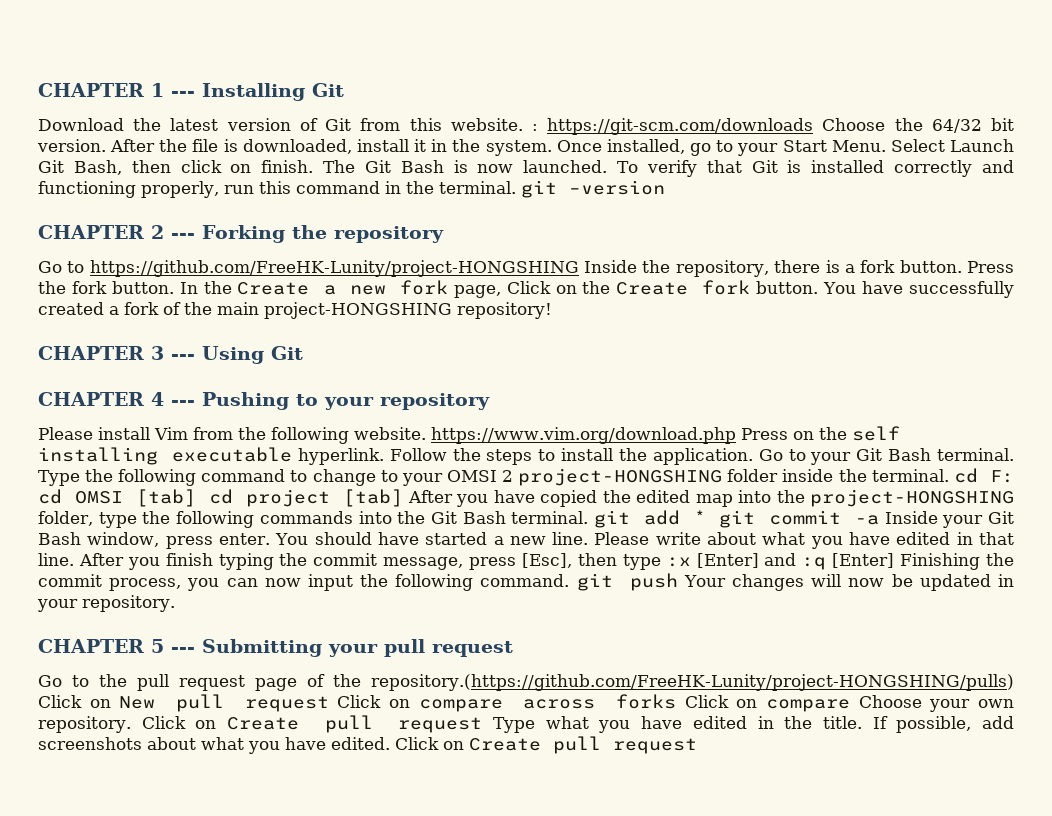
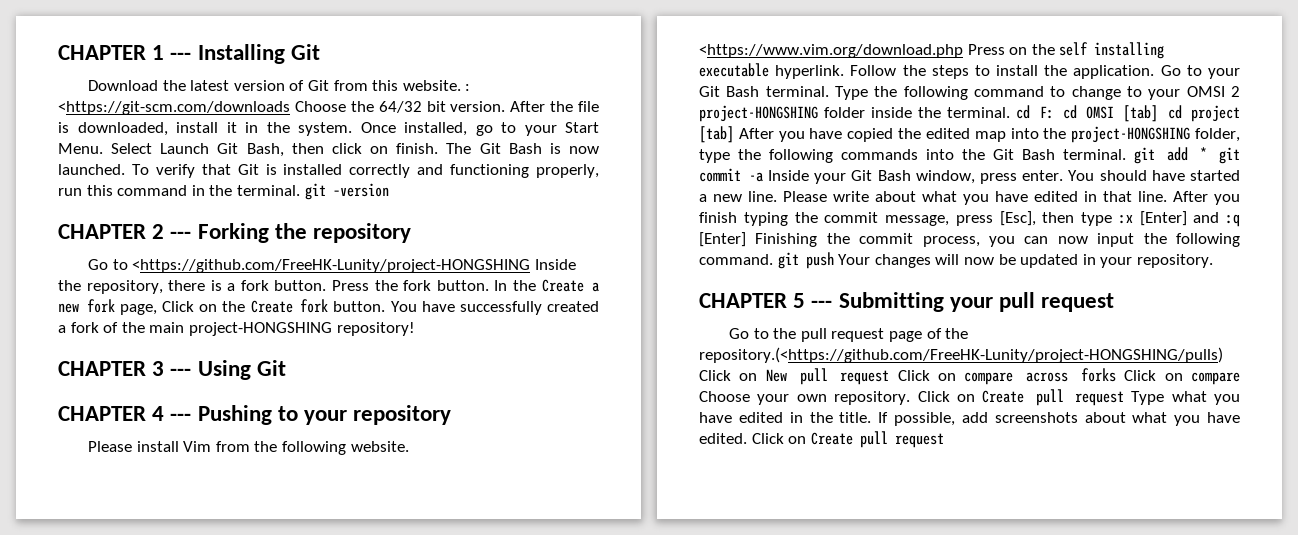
- Download the latest version of Git from this website. : https://git-scm.com/downloads Choose the 64/32 bit version.
+ Download the latest version of Git from this website. : <https://git-scm.com/downloads Choose the 64/32 bit version.
- Go to https://github.com/FreeHK-Lunity/project-HONGSHING Inside the repository, there is a fork button.
+ Go to <https://github.com/FreeHK-Lunity/project-HONGSHING Inside the repository, there is a fork button.
- Please install Vim from the following website. https://www.vim.org/download.php Press on the self installing executable hyperlink.
+ Please install Vim from the following website. <https://www.vim.org/download.php Press on the self installing executable hyperlink.
- Go to the pull request page of the repository.(https://github.com/FreeHK-Lunity/project-HONGSHING/pulls) Click on New pull request Click on compare across forks Click on compare Choose your own repository.
+ Go to the pull request page of the repository.(<https://github.com/FreeHK-Lunity/project-HONGSHING/pulls) Click on New pull request Click on compare across forks Click on compare Choose your own repository.

